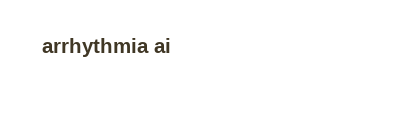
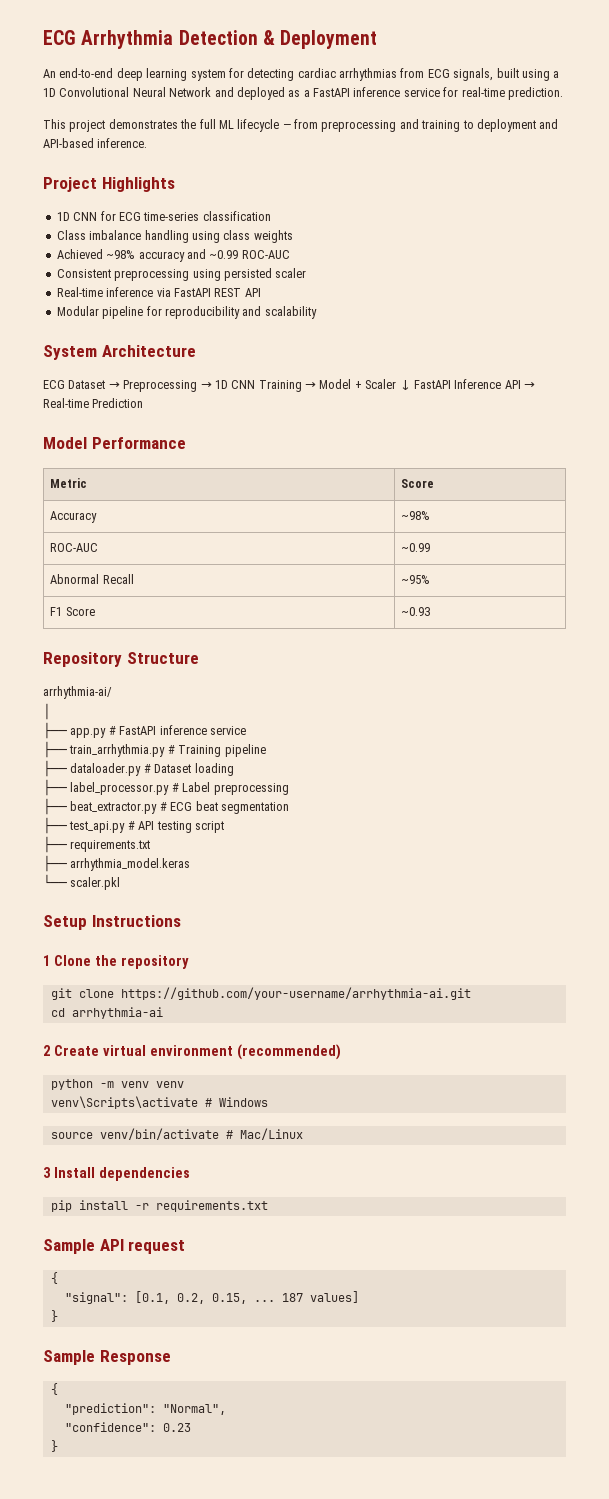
- arrhythmia ai
+ ECG Arrhythmia Detection & Deployment
+ An end-to-end deep learning system for detecting cardiac arrhythmias from ECG signals, built using a 1D Convolutional Neural Network and deployed as a FastAPI inference service for real-time prediction.
+ This project demonstrates the full ML lifecycle — from preprocessing and training to deployment and API-based inference.
+ Project Highlights
+ 1D CNN for ECG time-series classification
+ Class imbalance handling using class weights
+ Achieved ~98% accuracy and ~0.99 ROC-AUC
+ Consistent preprocessing using persisted scaler
+ Real-time inference via FastAPI REST API
+ Modular pipeline for reproducibility and scalability
+ System Architecture
+ ECG Dataset → Preprocessing → 1D CNN Training → Model + Scaler ↓ FastAPI Inference API → Real-time Prediction
+ Model Performance
+ Metric | Score
+ Accuracy | ~98%
+ ROC-AUC | ~0.99
+ Abnormal Recall | ~95%
+ F1 Score | ~0.93
+ Repository Structure
+ arrhythmia-ai/
+ │
+ ├── app.py # FastAPI inference service
+ ├── train_arrhythmia.py # Training pipeline
+ ├── dataloader.py # Dataset loading
+ ├── label_processor.py # Label preprocessing
+ ├── beat_extractor.py # ECG beat segmentation
+ ├── test_api.py # API testing script
+ ├── requirements.txt
+ ├── arrhythmia_model.keras
+ └── scaler.pkl
+ Setup Instructions
+ 1 Clone the repository
+ git clone https://github.com/your-username/arrhythmia-ai.git
+ cd arrhythmia-ai
+ 2 Create virtual environment (recommended)
+ python -m venv venv
+ venv\Scripts\activate # Windows
+ source venv/bin/activate # Mac/Linux
+ 3 Install dependencies
+ pip install -r requirements.txt
+ Sample API request
+ {
+ "signal": [0.1, 0.2, 0.15, ... 187 values]
+ }
+ Sample Response
+ {
+ "prediction": "Normal",
+ "confidence": 0.23
+ }

